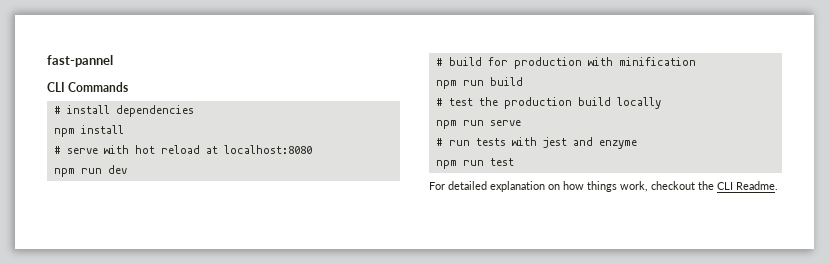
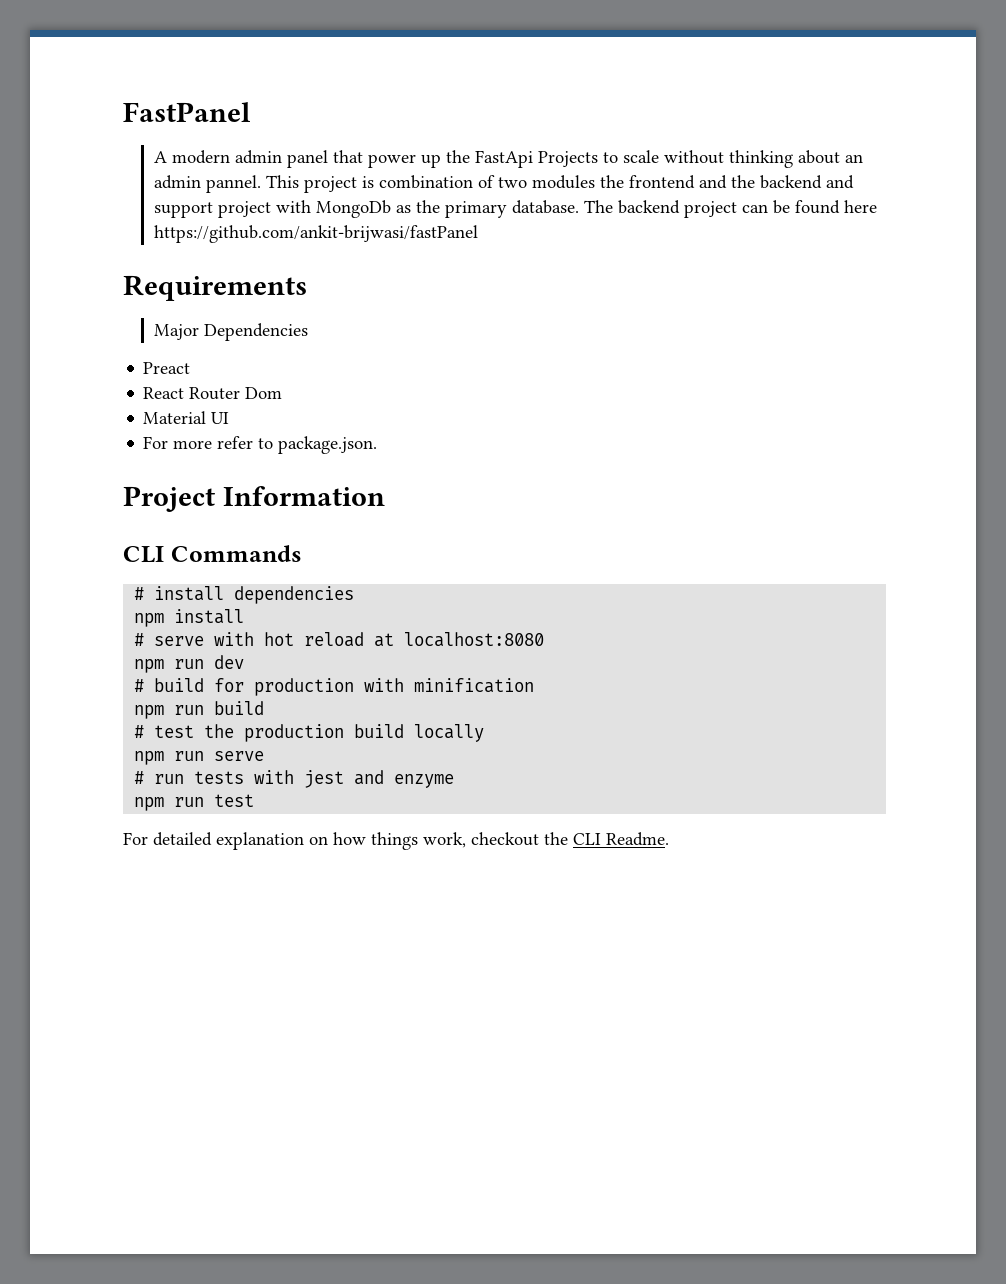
- fast-pannel
+ FastPanel
+ A modern admin panel that power up the FastApi Projects to scale without thinking about an admin pannel. This project is combination of two modules the frontend and the backend and support project with MongoDb as the primary database. The backend project can be found here https://github.com/ankit-brijwasi/fastPanel
+ Requirements
+ Major Dependencies
+ Preact
+ React Router Dom
+ Material UI
+ For more refer to package.json.
+ Project Information

